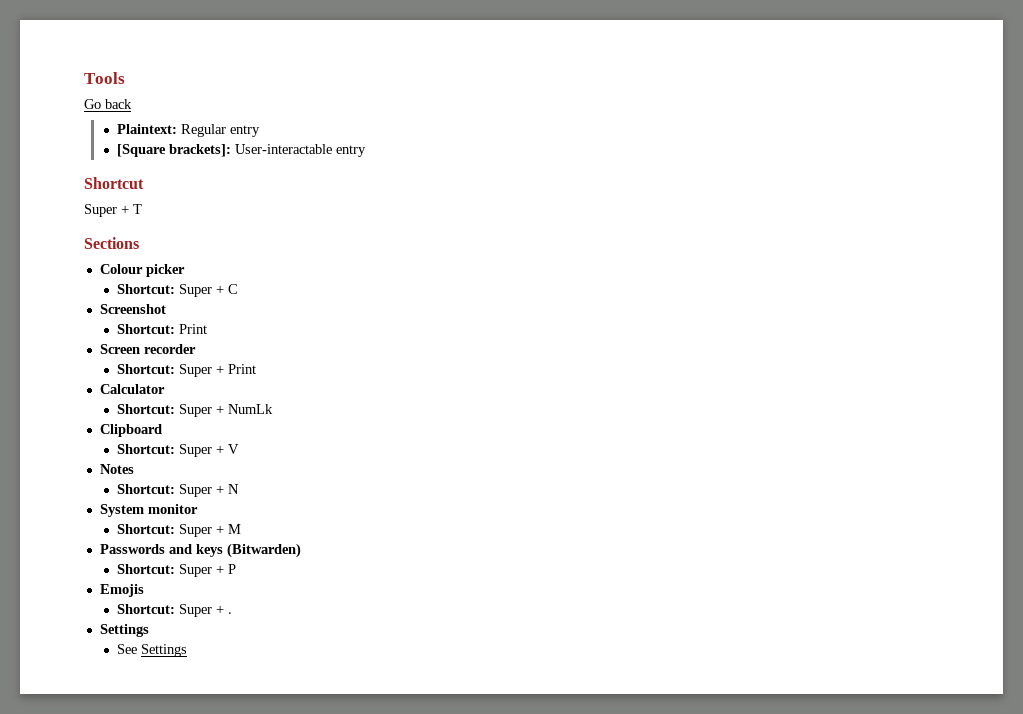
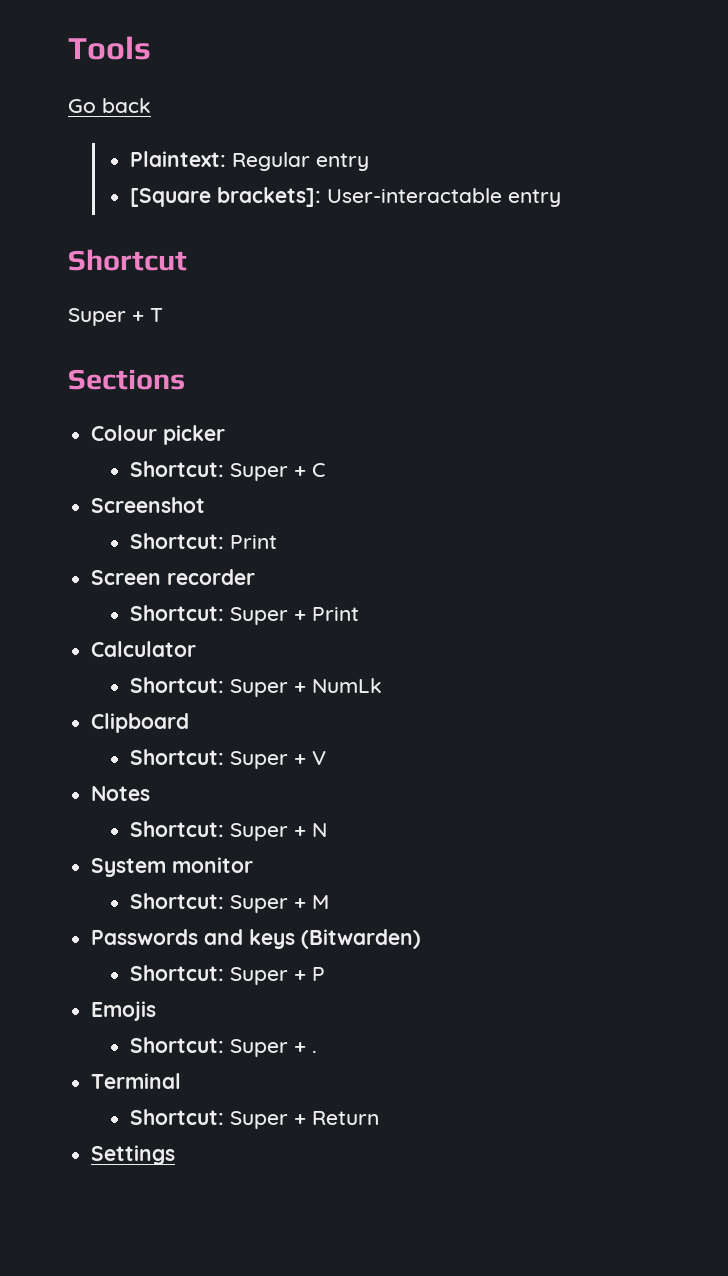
  Shortcut: Super + .
+ Terminal
+ Shortcut: Super + Return
  Settings
- See Settings

